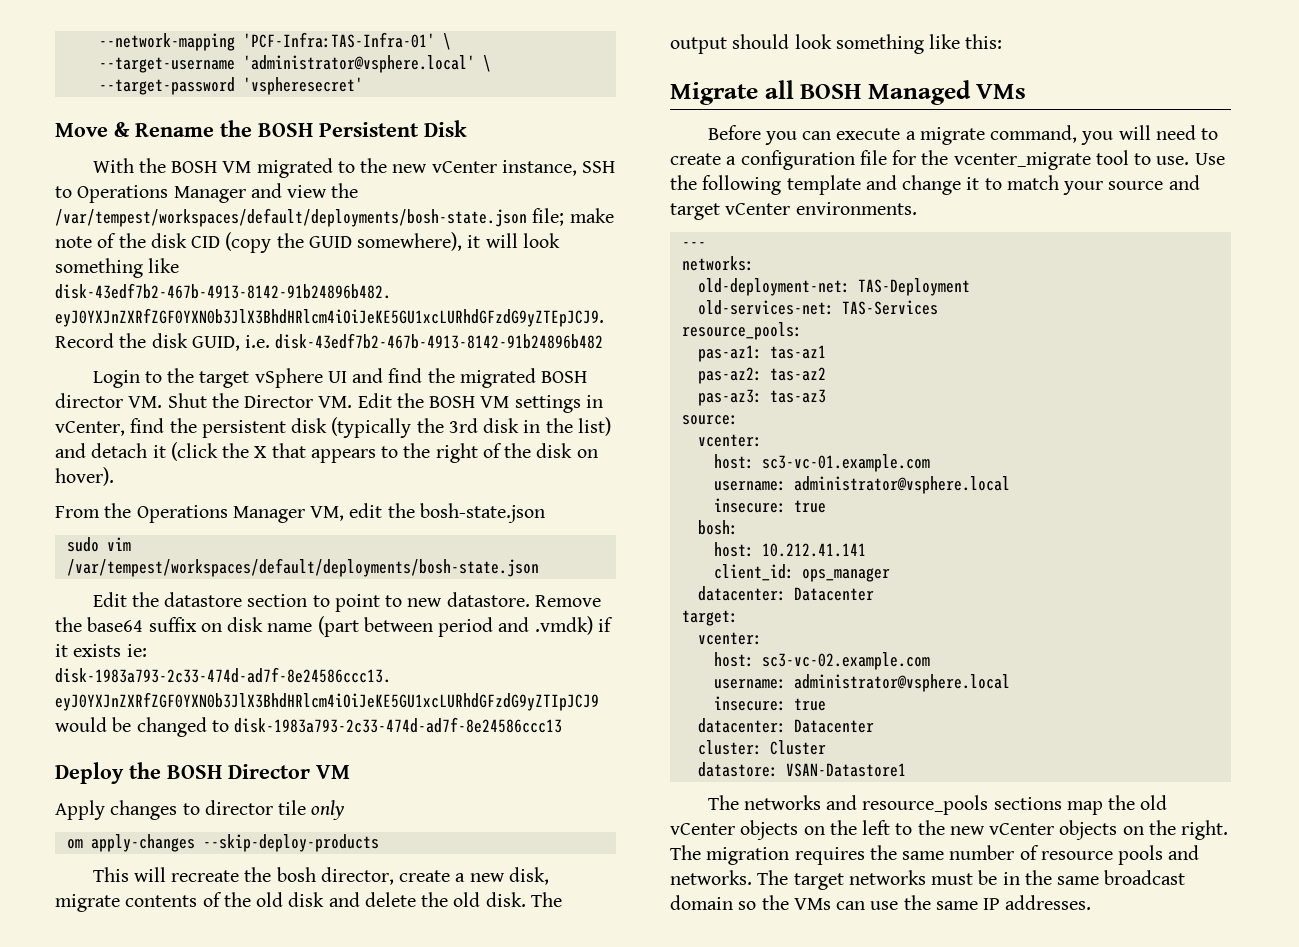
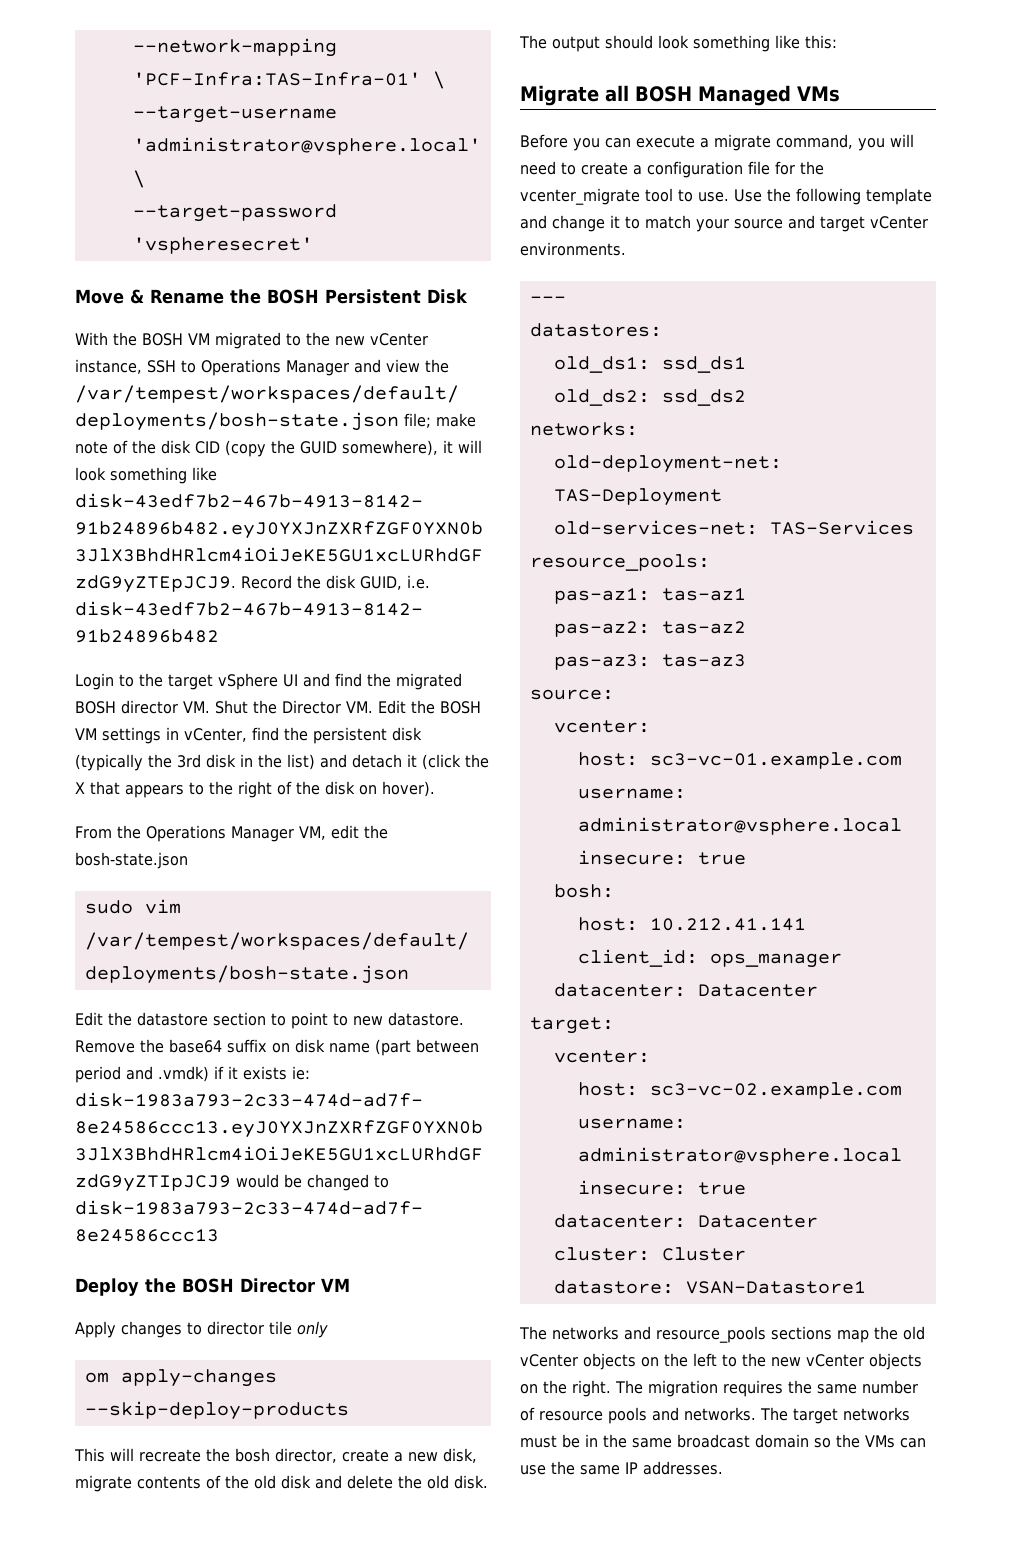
+ datastores:
+ old_ds1: ssd_ds1
+ old_ds2: ssd_ds2

